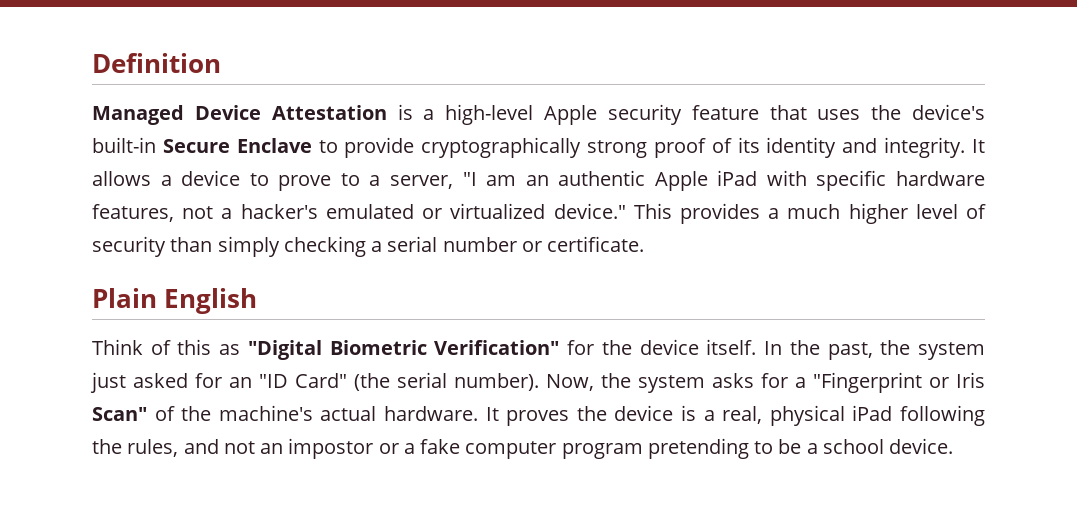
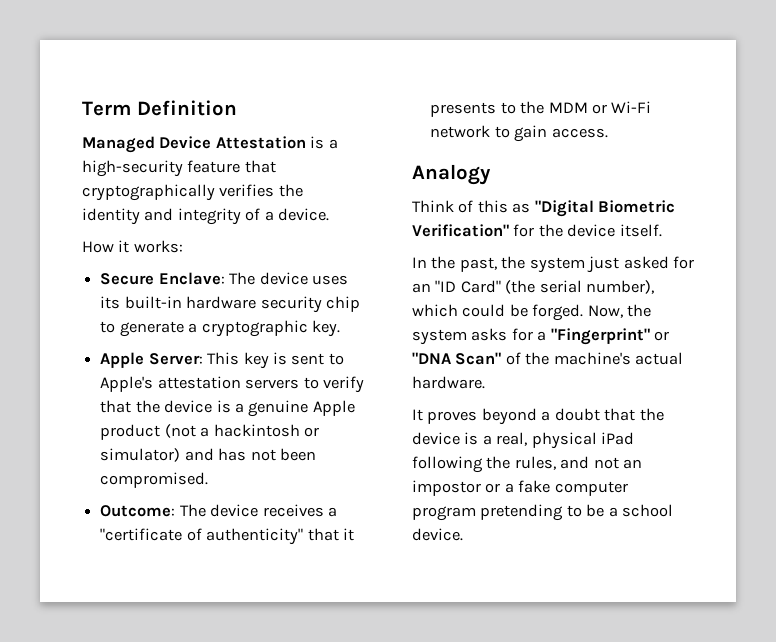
- Definition
+ Term Definition
- Managed Device Attestation is a high-level Apple security feature that uses the device's built-in Secure Enclave to provide cryptographically strong proof of its identity and integrity. It allows a device to prove to a server, "I am an authentic Apple iPad with specific hardware features, not a hacker's emulated or virtualized device." This provides a much higher level of security than simply checking a serial number or certificate.
- Plain English
+ Managed Device Attestation is a high-security feature that cryptographically verifies the identity and integrity of a device.
+ How it works:
+ Secure Enclave: The device uses its built-in hardware security chip to generate a cryptographic key.
+ Apple Server: This key is sent to Apple's attestation servers to verify that the device is a genuine Apple product (not a hackintosh or simulator) and has not been compromised.
+ Outcome: The device receives a "certificate of authenticity" that it presents to the MDM or Wi-Fi network to gain access.
+ Analogy
- Think of this as "Digital Biometric Verification" for the device itself. In the past, the system just asked for an "ID Card" (the serial number).
+ Think of this as "Digital Biometric Verification" for the device itself.
+ In the past, the system just asked for an "ID Card" (the serial number), which could be forged.
- Now, the system asks for a "Fingerprint or Iris Scan" of the machine's actual hardware. It proves the device is a real, physical iPad following the rules, and not an impostor or a fake computer program pretending to be a school device.
+ Now, the system asks for a "Fingerprint" or "DNA Scan" of the machine's actual hardware.
+ It proves beyond a doubt that the device is a real, physical iPad following the rules, and not an impostor or a fake computer program pretending to be a school device.

